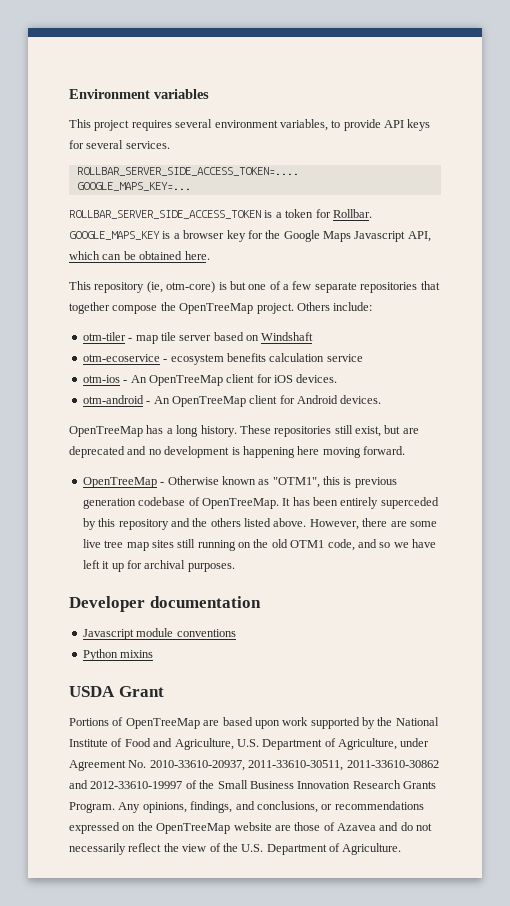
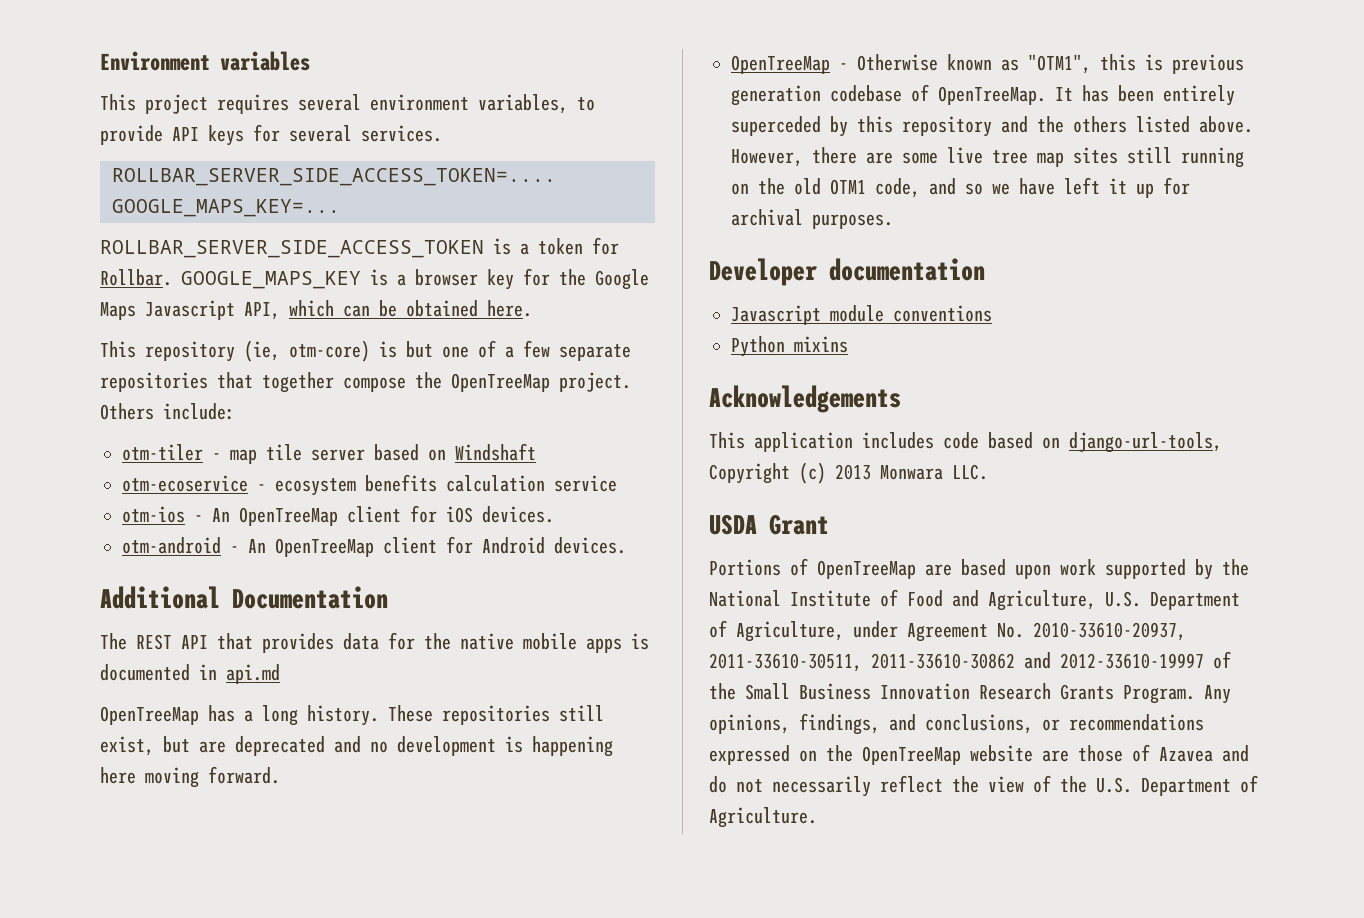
+ Additional Documentation
+ The REST API that provides data for the native mobile apps is documented in api.md
+ Acknowledgements
+ This application includes code based on django-url-tools, Copyright (c) 2013 Monwara LLC.

